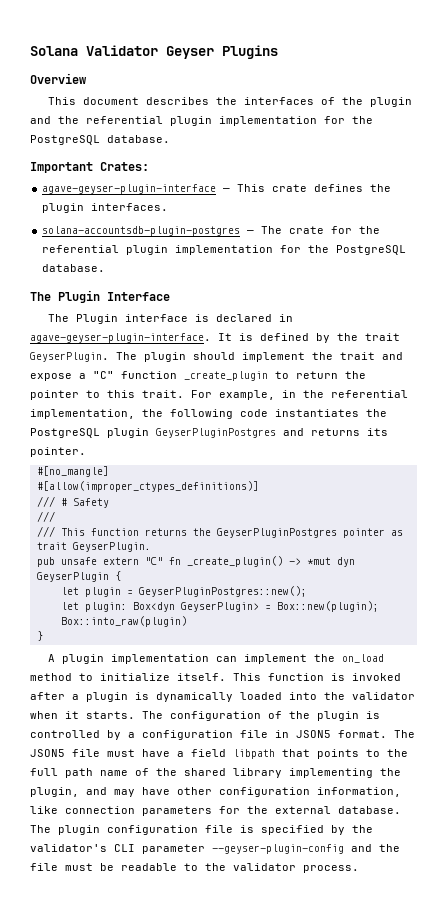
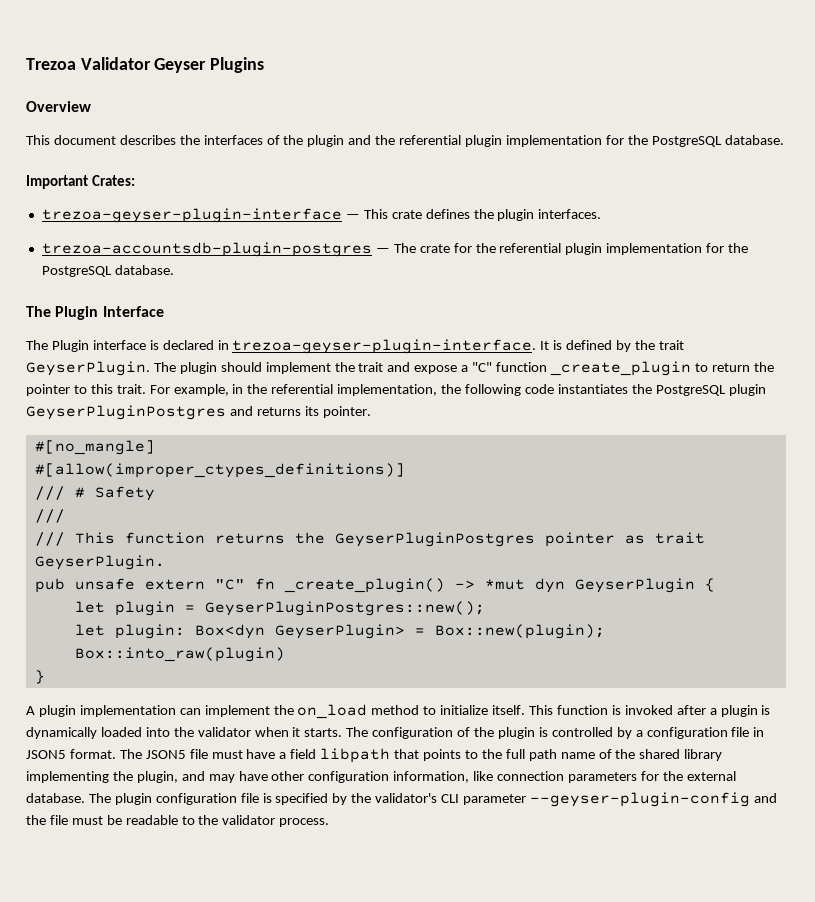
- Solana Validator Geyser Plugins
+ Trezoa Validator Geyser Plugins
- agave-geyser-plugin-interface — This crate defines the plugin interfaces.
+ trezoa-geyser-plugin-interface — This crate defines the plugin interfaces.
- solana-accountsdb-plugin-postgres — The crate for the referential plugin implementation for the PostgreSQL database.
+ trezoa-accountsdb-plugin-postgres — The crate for the referential plugin implementation for the PostgreSQL database.
- The Plugin interface is declared in agave-geyser-plugin-interface.
+ The Plugin interface is declared in trezoa-geyser-plugin-interface.

